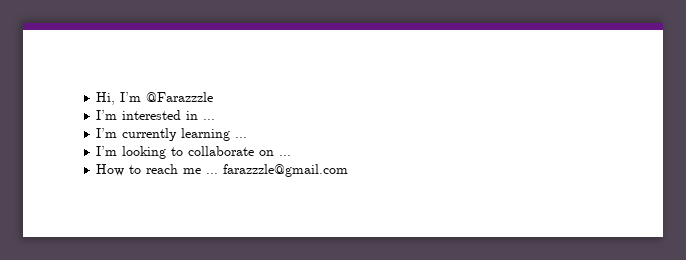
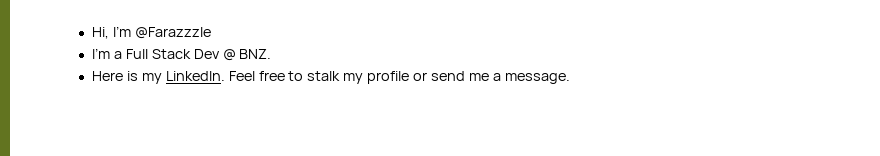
- I’m interested in ...
- I’m currently learning ...
- I’m looking to collaborate on ...
- How to reach me ... farazzzle@gmail.com
+ I’m a Full Stack Dev @ BNZ.
+ Here is my LinkedIn. Feel free to stalk my profile or send me a message.

